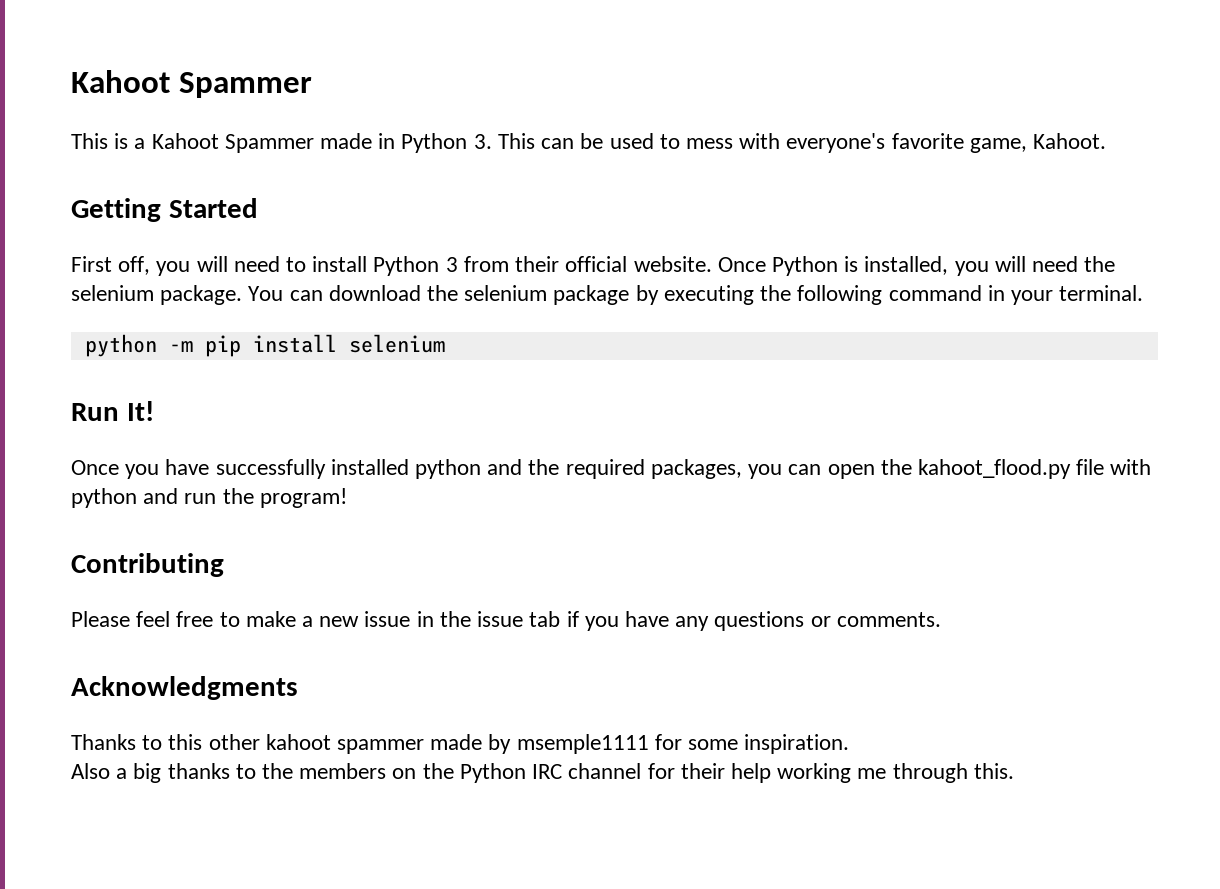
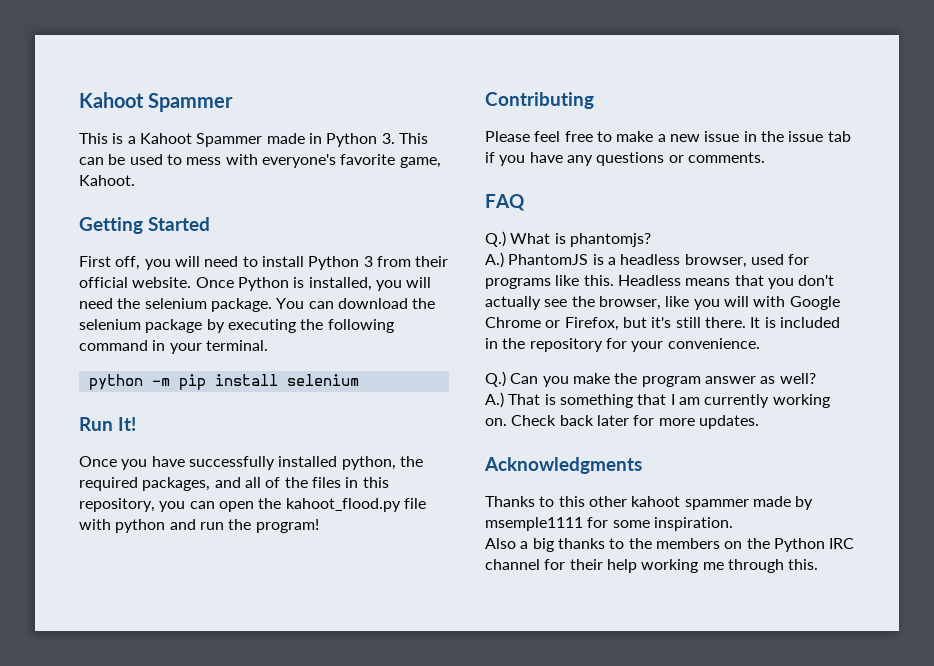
- Once you have successfully installed python and the required packages, you can open the kahoot_flood.py file with python and run the program!
+ Once you have successfully installed python, the required packages, and all of the files in this repository, you can open the kahoot_flood.py file with python and run the program!
+ FAQ
+ Q.) What is phantomjs?
+ A.) PhantomJS is a headless browser, used for programs like this. Headless means that you don't actually see the browser, like you will with Google Chrome or Firefox, but it's still there. It is included in the repository for your convenience.
+ Q.) Can you make the program answer as well?
+ A.) That is something that I am currently working on. Check back later for more updates.

